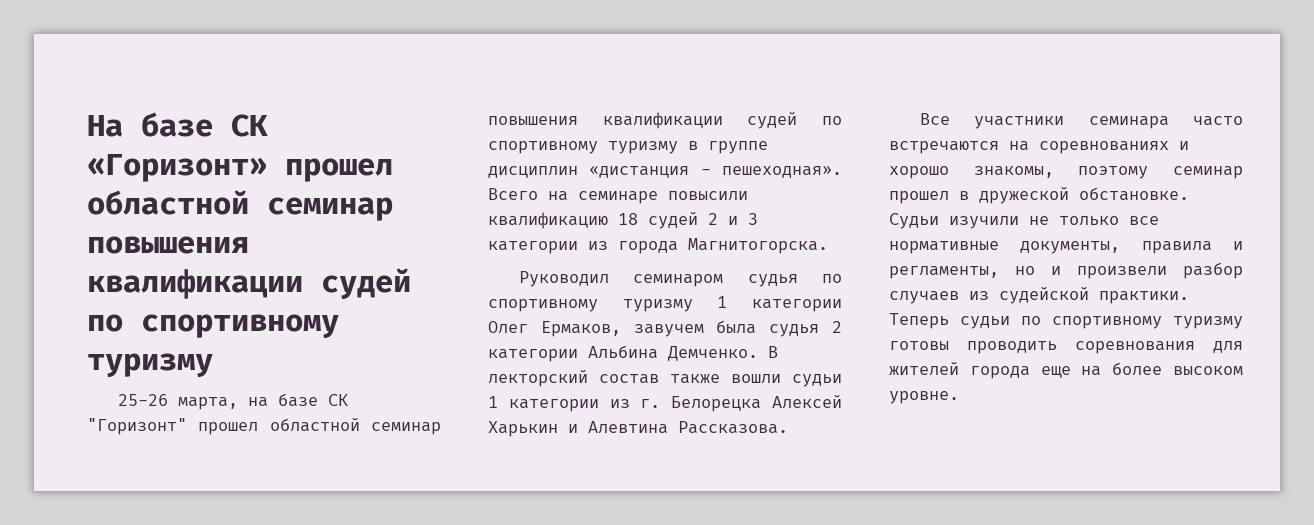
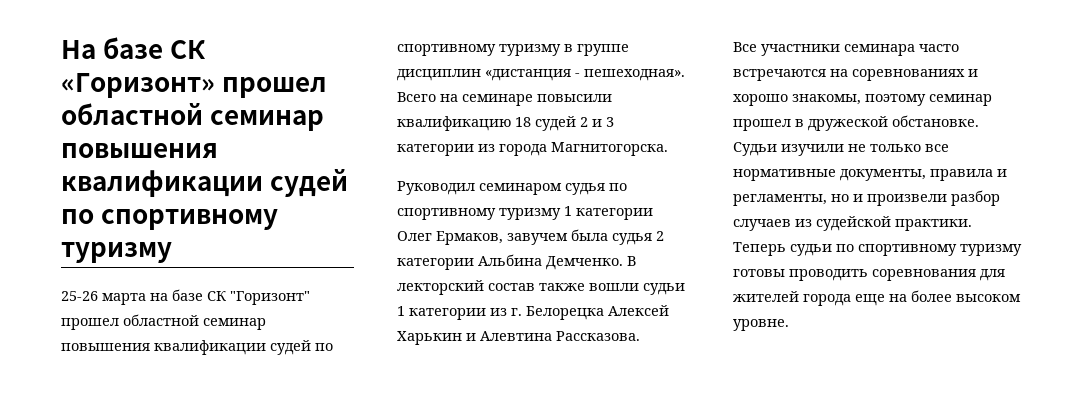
- 25-26 марта, на базе СК "Горизонт" прошел областной семинар повышения квалификации судей по спортивному туризму в группе дисциплин «дистанция - пешеходная».
+ 25-26 марта на базе СК "Горизонт" прошел областной семинар повышения квалификации судей по спортивному туризму в группе дисциплин «дистанция - пешеходная».

